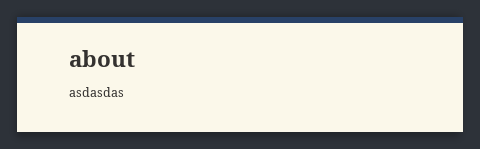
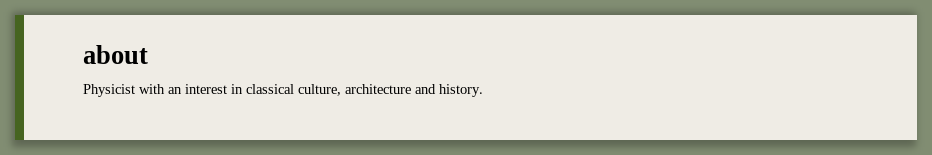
- asdasdas
+ Physicist with an interest in classical culture, architecture and history.

